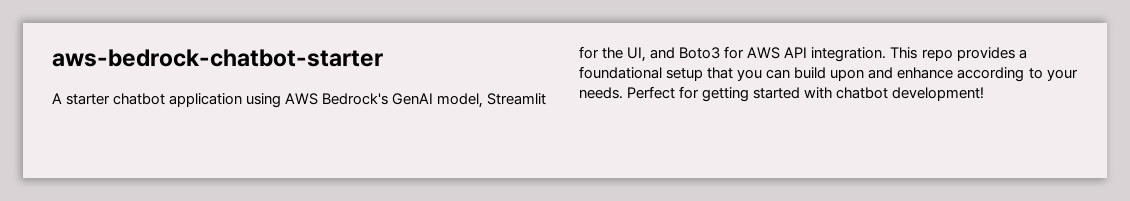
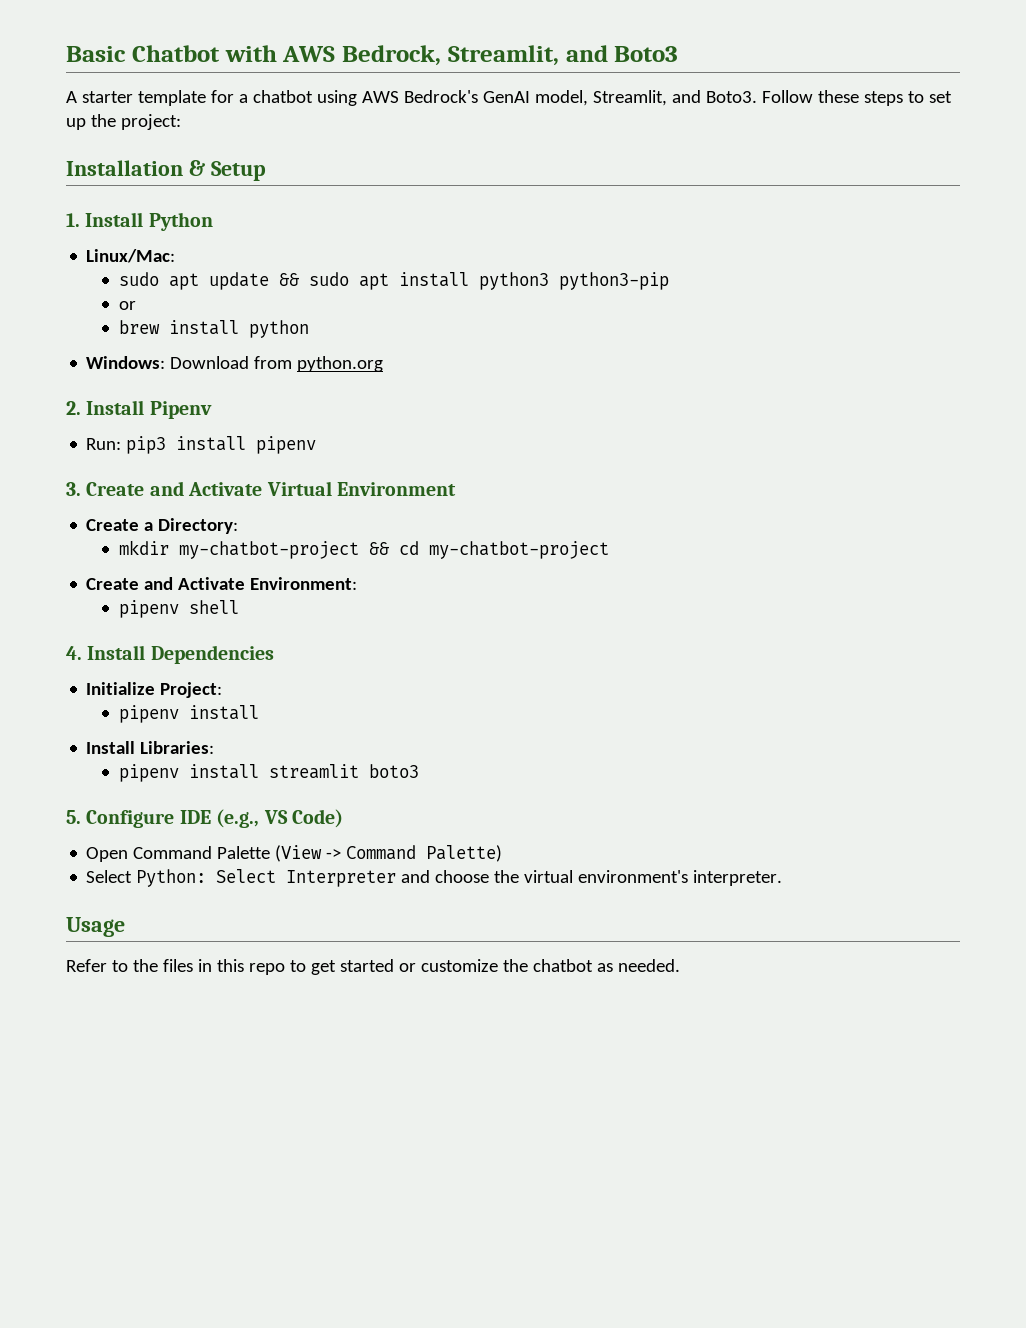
- aws-bedrock-chatbot-starter
- A starter chatbot application using AWS Bedrock's GenAI model, Streamlit for the UI, and Boto3 for AWS API integration. This repo provides a foundational setup that you can build upon and enhance according to your needs. Perfect for getting started with chatbot development!
+ Basic Chatbot with AWS Bedrock, Streamlit, and Boto3
+ A starter template for a chatbot using AWS Bedrock's GenAI model, Streamlit, and Boto3. Follow these steps to set up the project:
+ Installation & Setup
+ 1. Install Python
+ Linux/Mac:
+ sudo apt update && sudo apt install python3 python3-pip
+ or
+ brew install python
+ Windows: Download from python.org
+ 2. Install Pipenv
+ Run: pip3 install pipenv
+ 3. Create and Activate Virtual Environment
+ Create a Directory:
+ mkdir my-chatbot-project && cd my-chatbot-project
+ Create and Activate Environment:
+ pipenv shell
+ 4. Install Dependencies
+ Initialize Project:
+ pipenv install
+ Install Libraries:
+ pipenv install streamlit boto3
+ 5. Configure IDE (e.g., VS Code)
+ Open Command Palette (View -> Command Palette)
+ Select Python: Select Interpreter and choose the virtual environment's interpreter.
+ Usage
+ Refer to the files in this repo to get started or customize the chatbot as needed.

